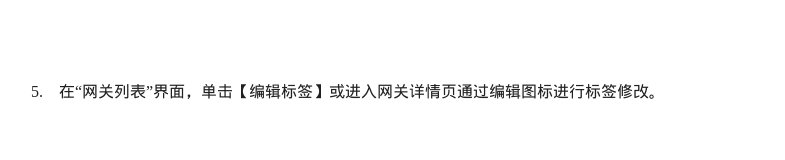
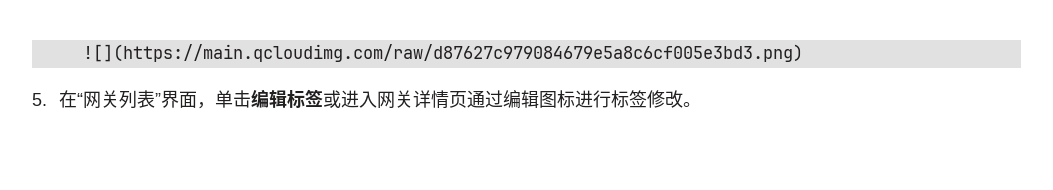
+ ![](https://main.qcloudimg.com/raw/d87627c979084679e5a8c6cf005e3bd3.png)
- 5.在“网关列表”界面，单击【编辑标签】或进入网关详情页通过编辑图标进行标签修改。
+ 5.在“网关列表”界面，单击编辑标签或进入网关详情页通过编辑图标进行标签修改。

